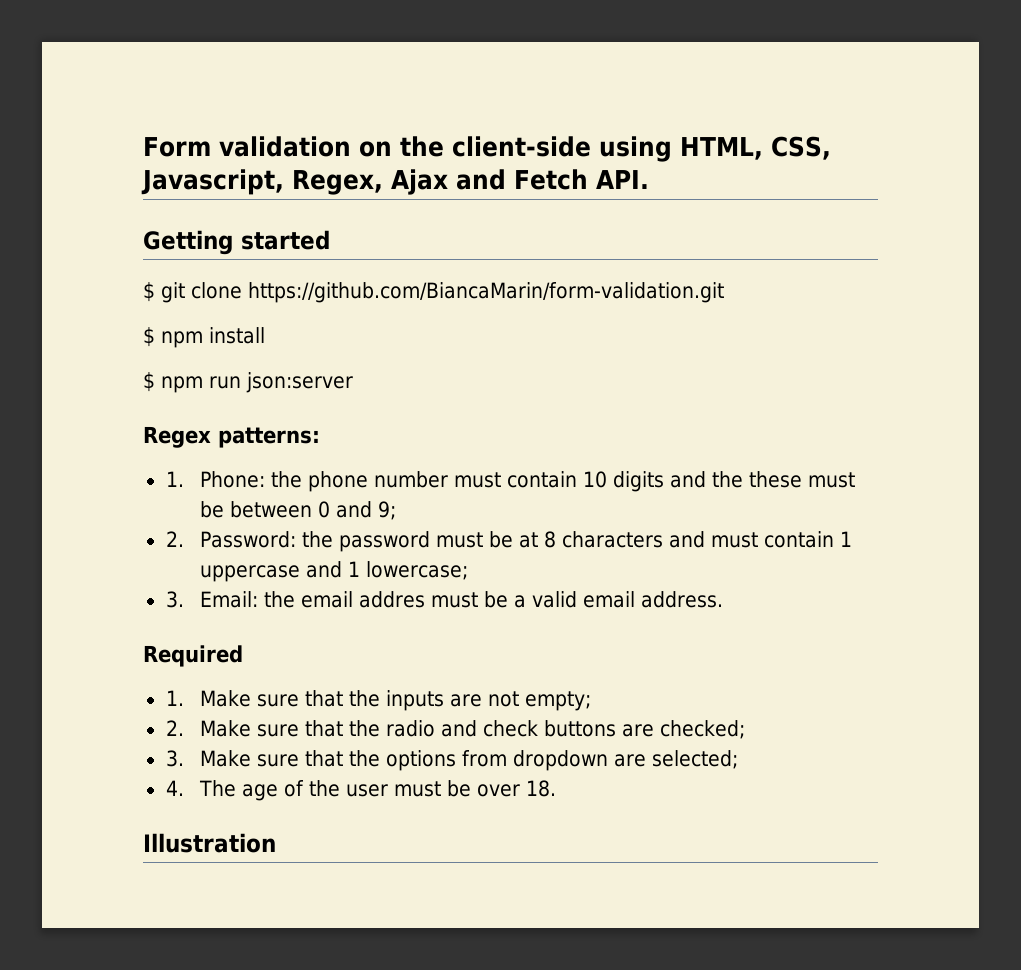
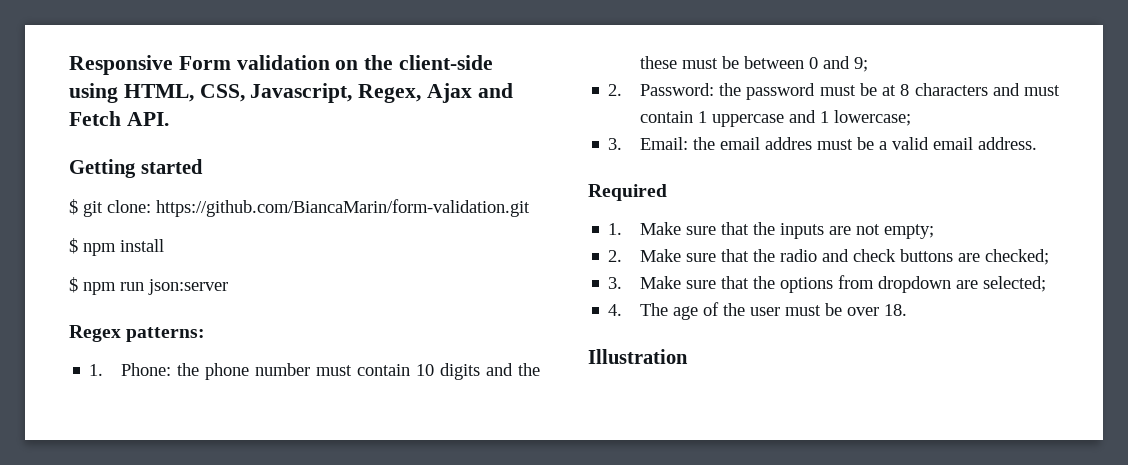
- Form validation on the client-side using HTML, CSS, Javascript, Regex, Ajax and Fetch API.
+ Responsive Form validation on the client-side using HTML, CSS, Javascript, Regex, Ajax and Fetch API.
- $ git clone https://github.com/BiancaMarin/form-validation.git
+ $ git clone: https://github.com/BiancaMarin/form-validation.git

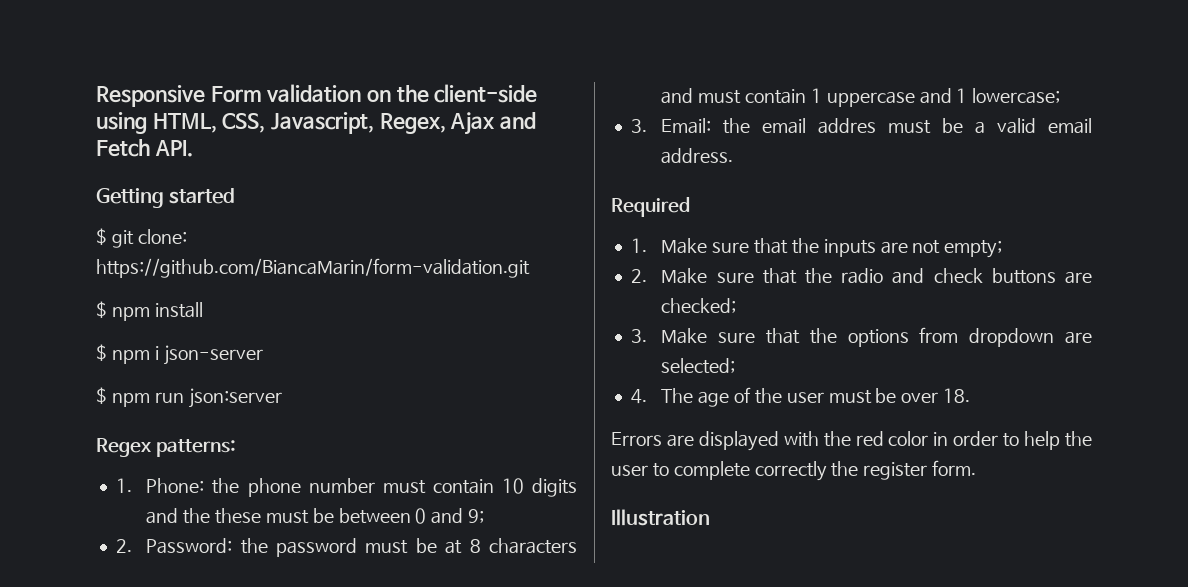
+ $ npm i json-server
+ Errors are displayed with the red color in order to help the user to complete correctly the register form.

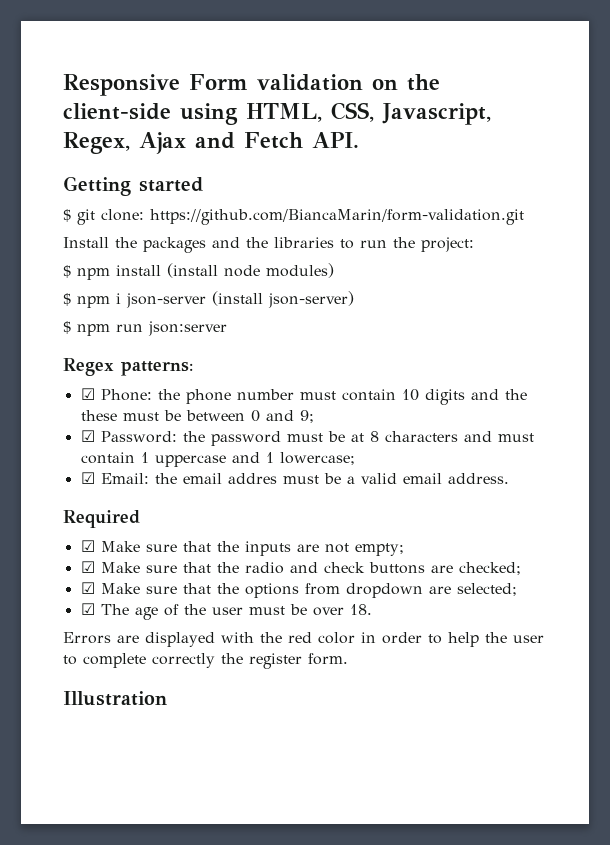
+ Install the packages and the libraries to run the project:
- $ npm install
+ $ npm install (install node modules)
- $ npm i json-server
+ $ npm i json-server (install json-server)
- 1. Phone: the phone number must contain 10 digits and the these must be between 0 and 9;
+ ☑ Phone: the phone number must contain 10 digits and the these must be between 0 and 9;
- 2. Password: the password must be at 8 characters and must contain 1 uppercase and 1 lowercase;
+ ☑ Password: the password must be at 8 characters and must contain 1 uppercase and 1 lowercase;
- 3. Email: the email addres must be a valid email address.
+ ☑ Email: the email addres must be a valid email address.
- 1. Make sure that the inputs are not empty;
+ ☑ Make sure that the inputs are not empty;
- 2. Make sure that the radio and check buttons are checked;
+ ☑ Make sure that the radio and check buttons are checked;
- 3. Make sure that the options from dropdown are selected;
+ ☑ Make sure that the options from dropdown are selected;
- 4. The age of the user must be over 18.
+ ☑ The age of the user must be over 18.

